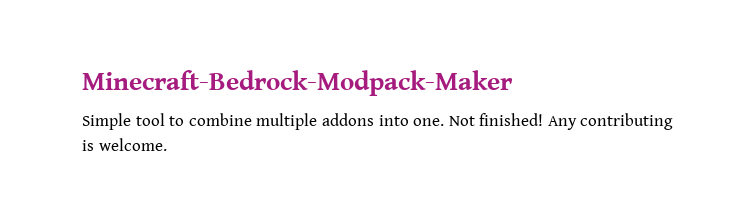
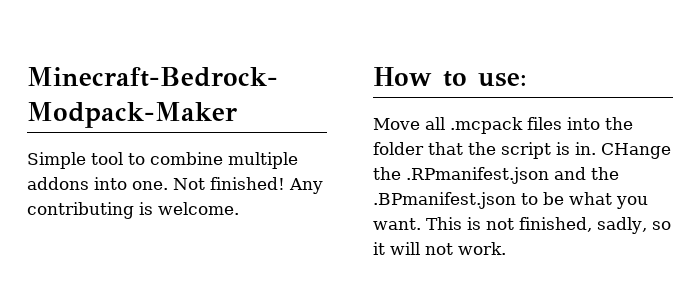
+ How to use:
+ Move all .mcpack files into the folder that the script is in. CHange the .RPmanifest.json and the .BPmanifest.json to be what you want. This is not finished, sadly, so it will not work.

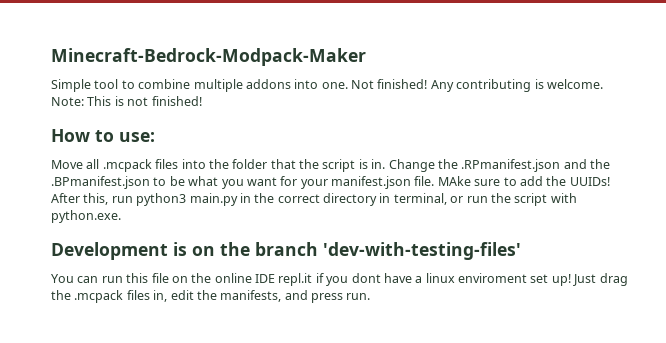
+ Note: This is not finished!
- CHange the .RPmanifest.json and the .BPmanifest.json to be what you want. This is not finished, sadly, so it will not work.
+ Change the .RPmanifest.json and the .BPmanifest.json to be what you want for your manifest.json file. MAke sure to add the UUIDs! After this, run python3 main.py in the correct directory in terminal, or run the script with python.exe.
+ Development is on the branch 'dev-with-testing-files'
+ You can run this file on the online IDE repl.it if you dont have a linux enviroment set up! Just drag the .mcpack files in, edit the manifests, and press run.

